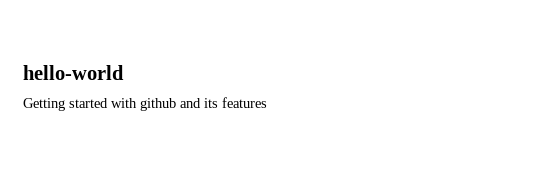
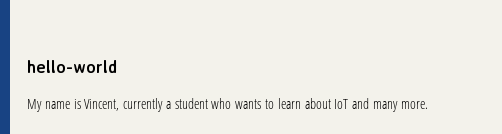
- Getting started with github and its features
+ My name is Vincent, currently a student who wants to learn about IoT and many more.

